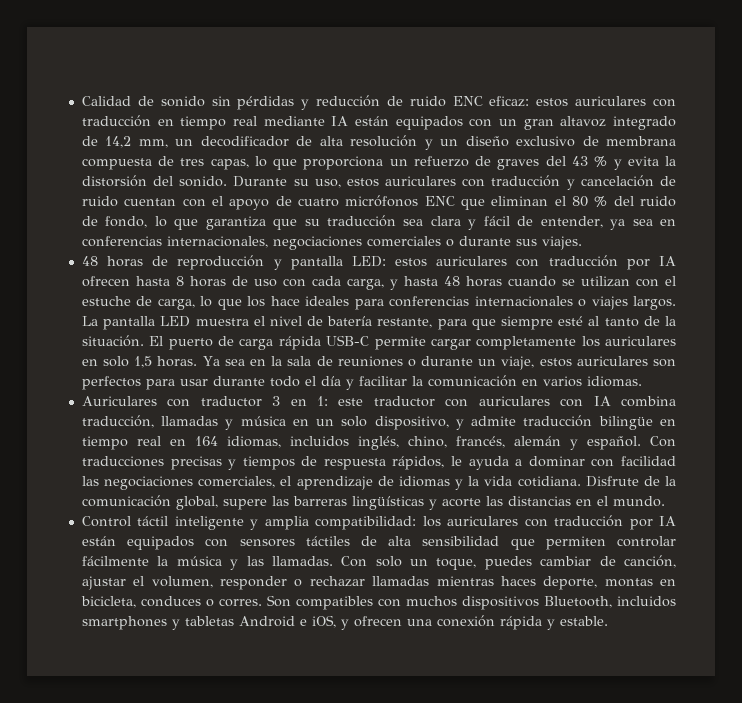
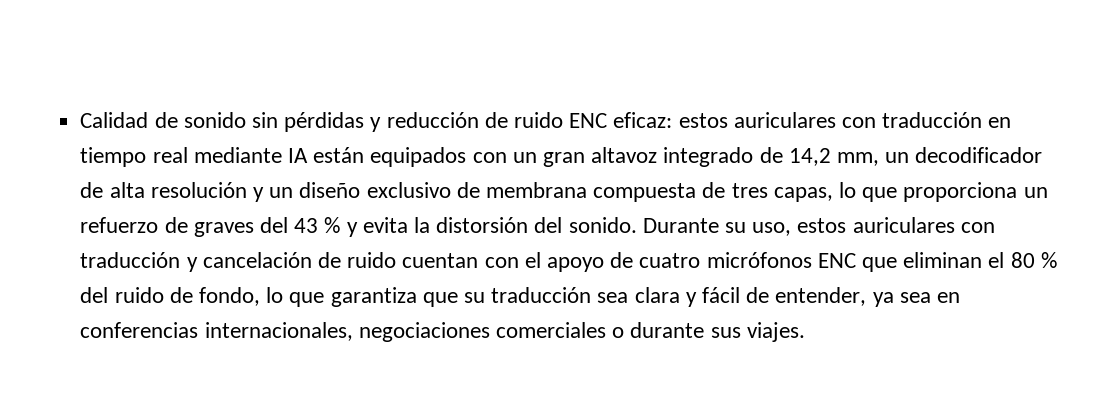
- 48 horas de reproducción y pantalla LED: estos auriculares con traducción por IA ofrecen hasta 8 horas de uso con cada carga, y hasta 48 horas cuando se utilizan con el estuche de carga, lo que los hace ideales para conferencias internacionales o viajes largos. La pantalla LED muestra el nivel de batería restante, para que siempre esté al tanto de la situación. El puerto de carga rápida USB-C permite cargar completamente los auriculares en solo 1,5 horas. Ya sea en la sala de reuniones o durante un viaje, estos auriculares son perfectos para usar durante todo el día y facilitar la comunicación en varios idiomas.
- Auriculares con traductor 3 en 1: este traductor con auriculares con IA combina traducción, llamadas y música en un solo dispositivo, y admite traducción bilingüe en tiempo real en 164 idiomas, incluidos inglés, chino, francés, alemán y español. Con traducciones precisas y tiempos de respuesta rápidos, le ayuda a dominar con facilidad las negociaciones comerciales, el aprendizaje de idiomas y la vida cotidiana. Disfrute de la comunicación global, supere las barreras lingüísticas y acorte las distancias en el mundo.
- Control táctil inteligente y amplia compatibilidad: los auriculares con traducción por IA están equipados con sensores táctiles de alta sensibilidad que permiten controlar fácilmente la música y las llamadas. Con solo un toque, puedes cambiar de canción, ajustar el volumen, responder o rechazar llamadas mientras haces deporte, montas en bicicleta, conduces o corres. Son compatibles con muchos dispositivos Bluetooth, incluidos smartphones y tabletas Android e iOS, y ofrecen una conexión rápida y estable.

